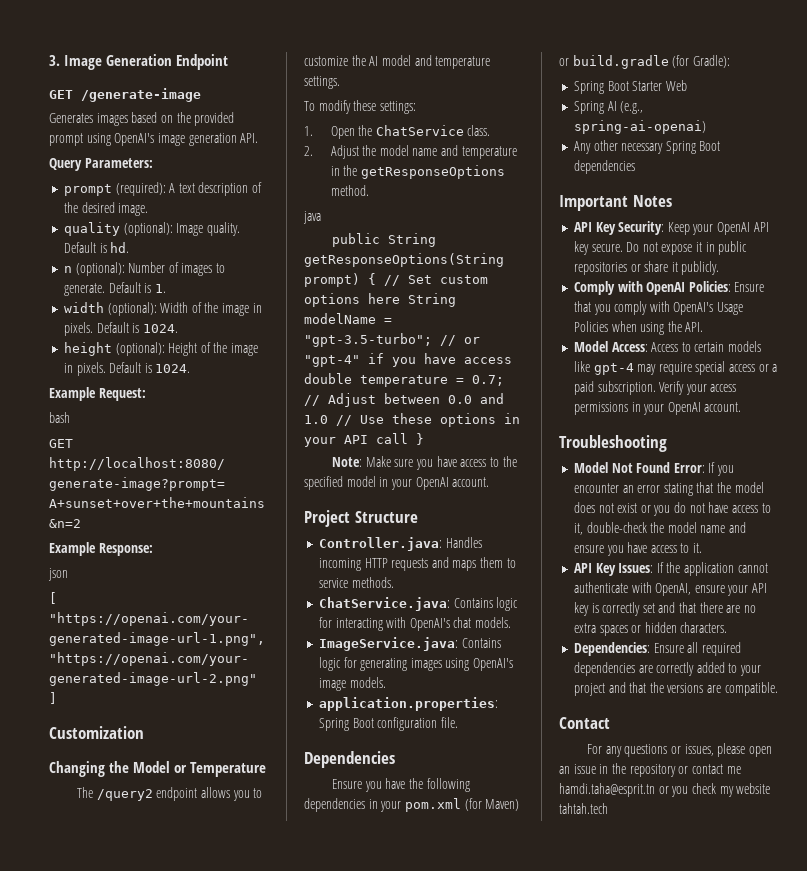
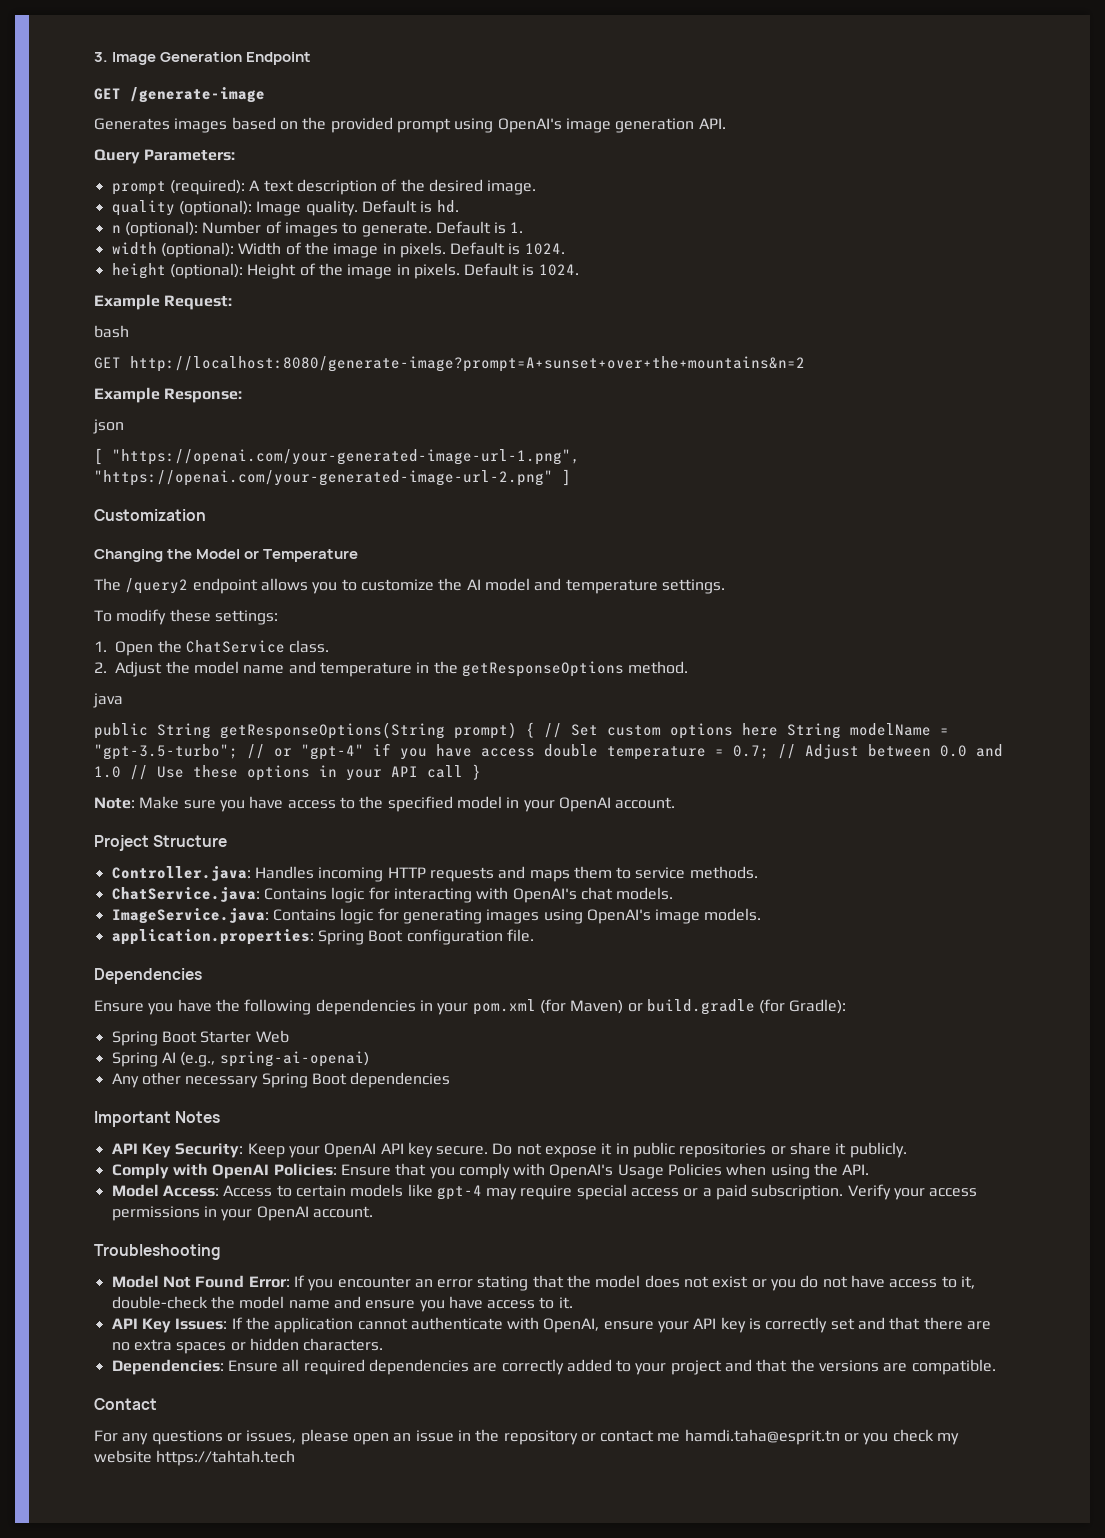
- For any questions or issues, please open an issue in the repository or contact me hamdi.taha@esprit.tn or you check my website tahtah.tech
+ For any questions or issues, please open an issue in the repository or contact me hamdi.taha@esprit.tn or you check my website https://tahtah.tech

